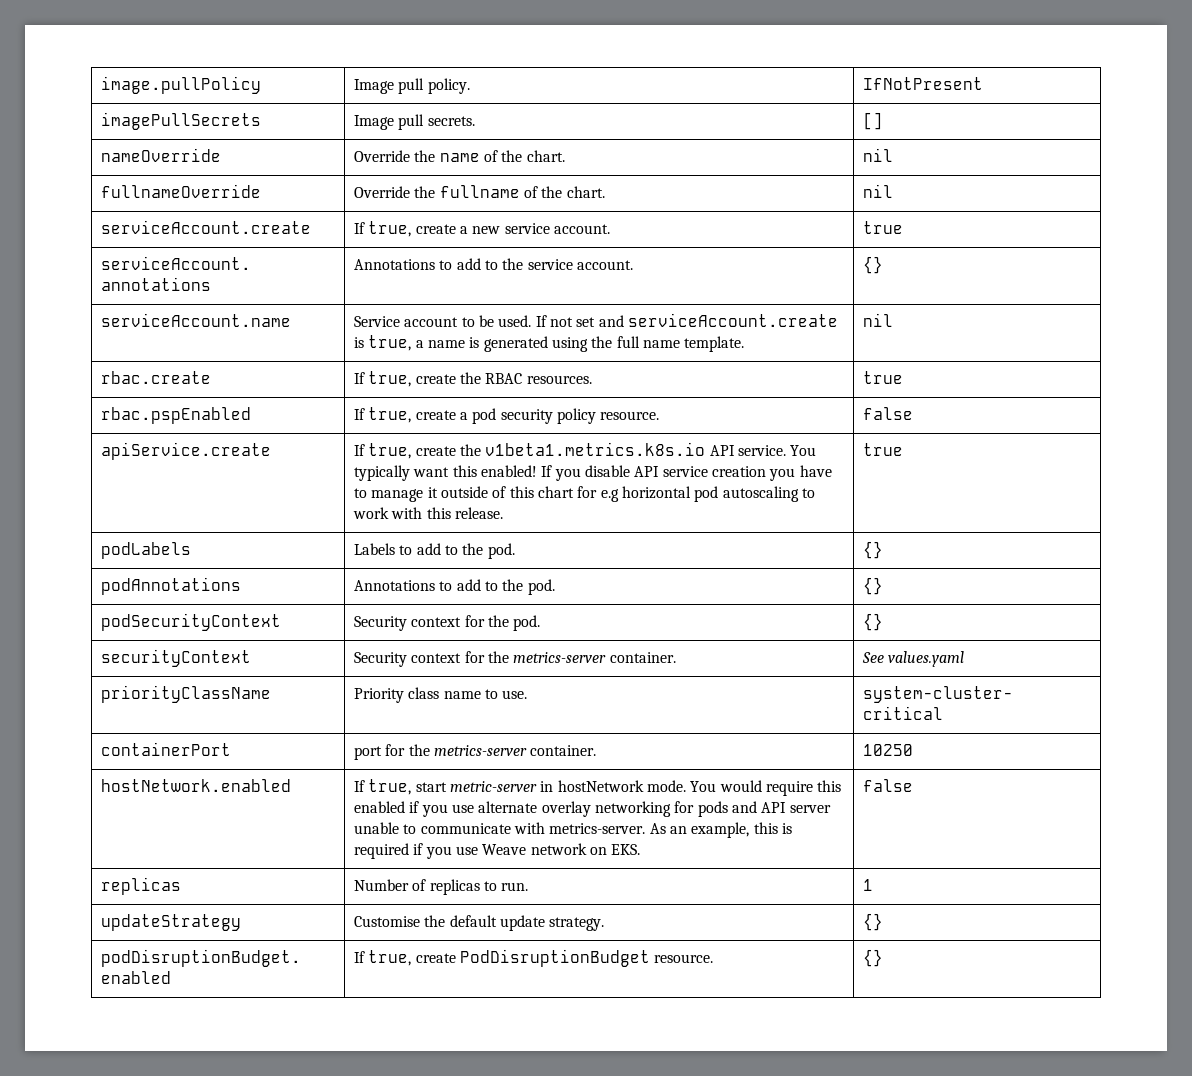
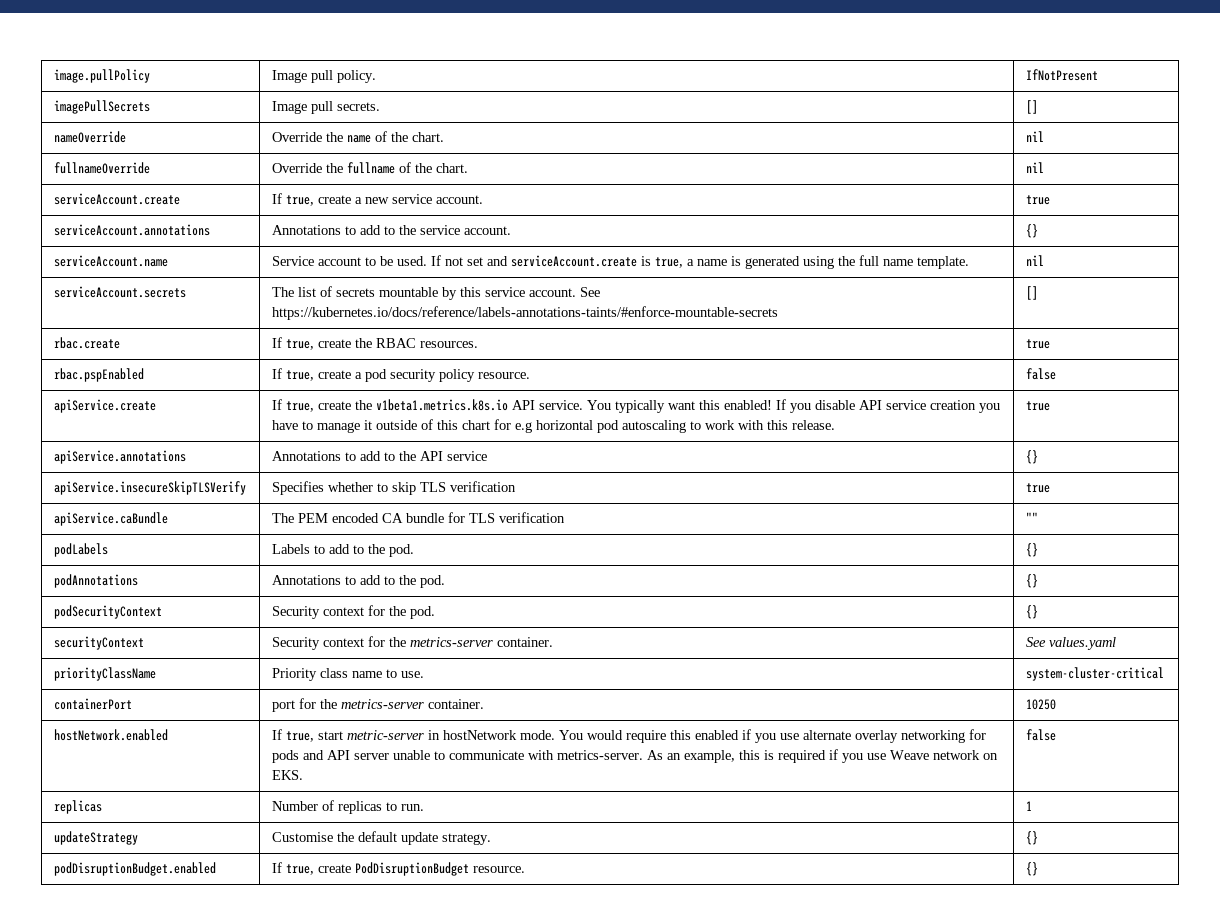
+ serviceAccount.secrets | The list of secrets mountable by this service account. See https://kubernetes.io/docs/reference/labels-annotations-taints/#enforce-mountable-secrets | []
+ apiService.annotations | Annotations to add to the API service | {}
+ apiService.insecureSkipTLSVerify | Specifies whether to skip TLS verification | true
+ apiService.caBundle | The PEM encoded CA bundle for TLS verification | ""

